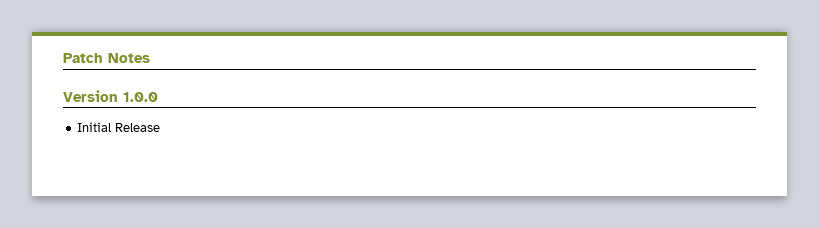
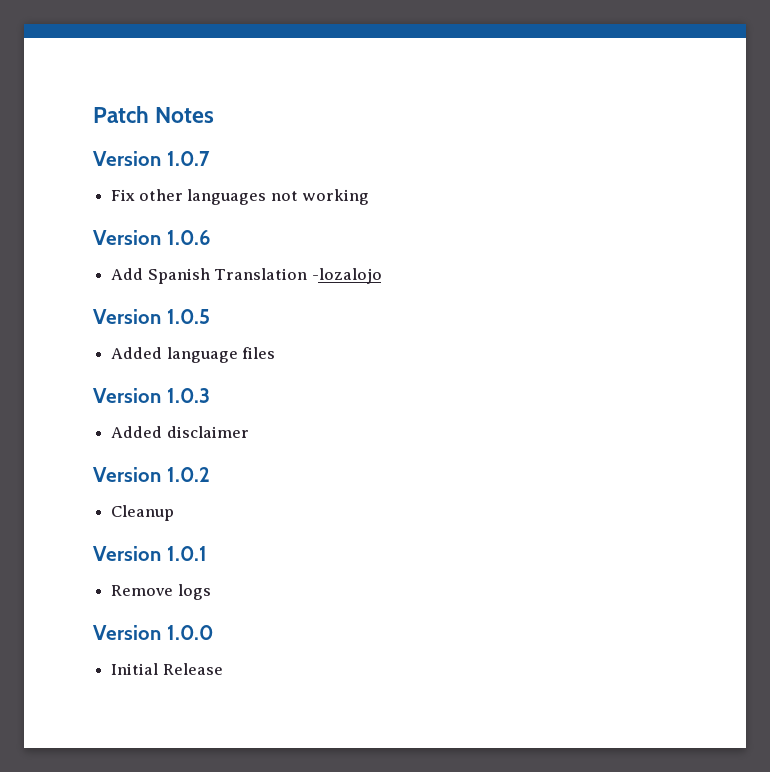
+ Version 1.0.7
+ Fix other languages not working
+ Version 1.0.6
+ Add Spanish Translation -lozalojo
+ Version 1.0.5
+ Added language files
+ Version 1.0.3
+ Added disclaimer
+ Version 1.0.2
+ Cleanup
+ Version 1.0.1
+ Remove logs

